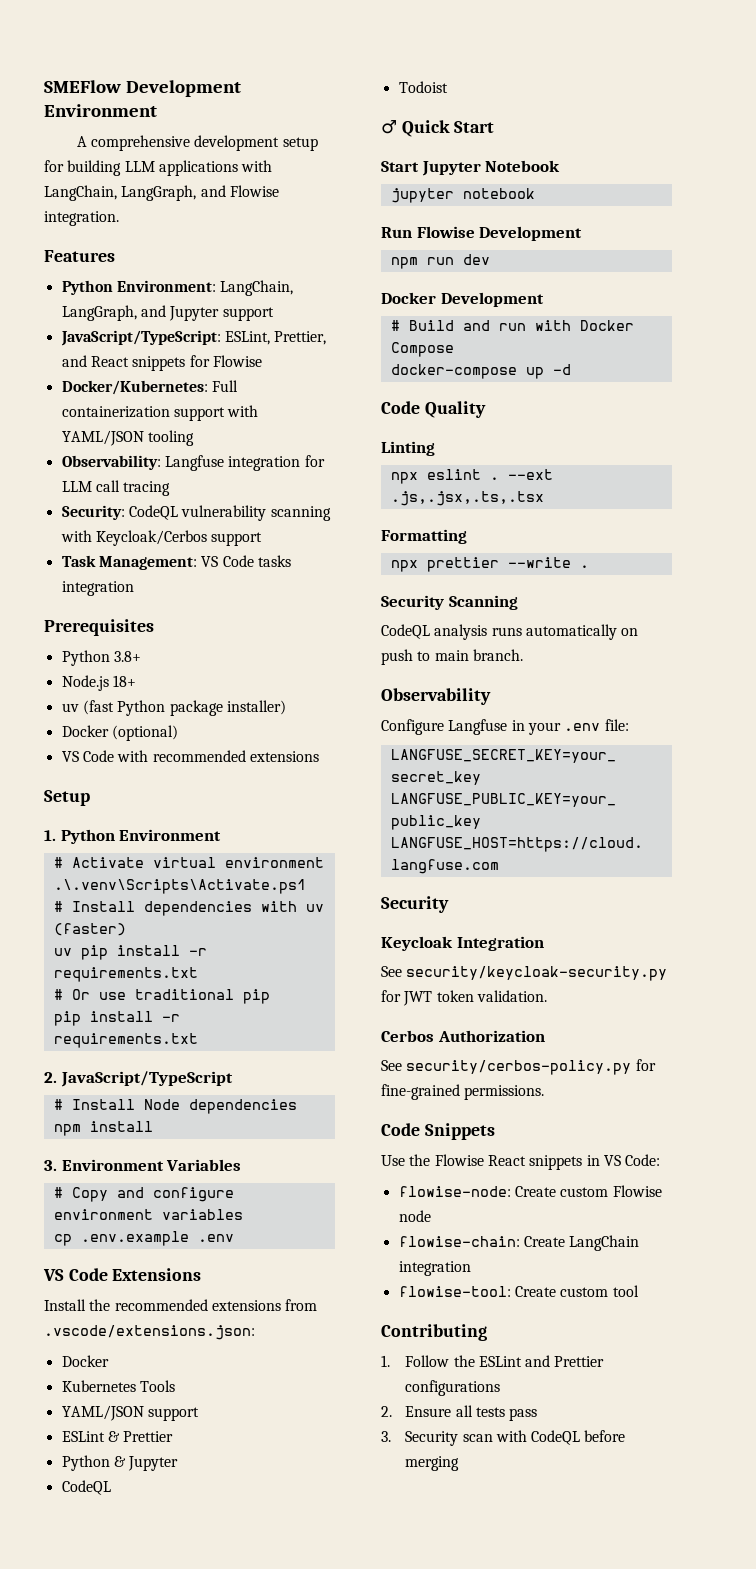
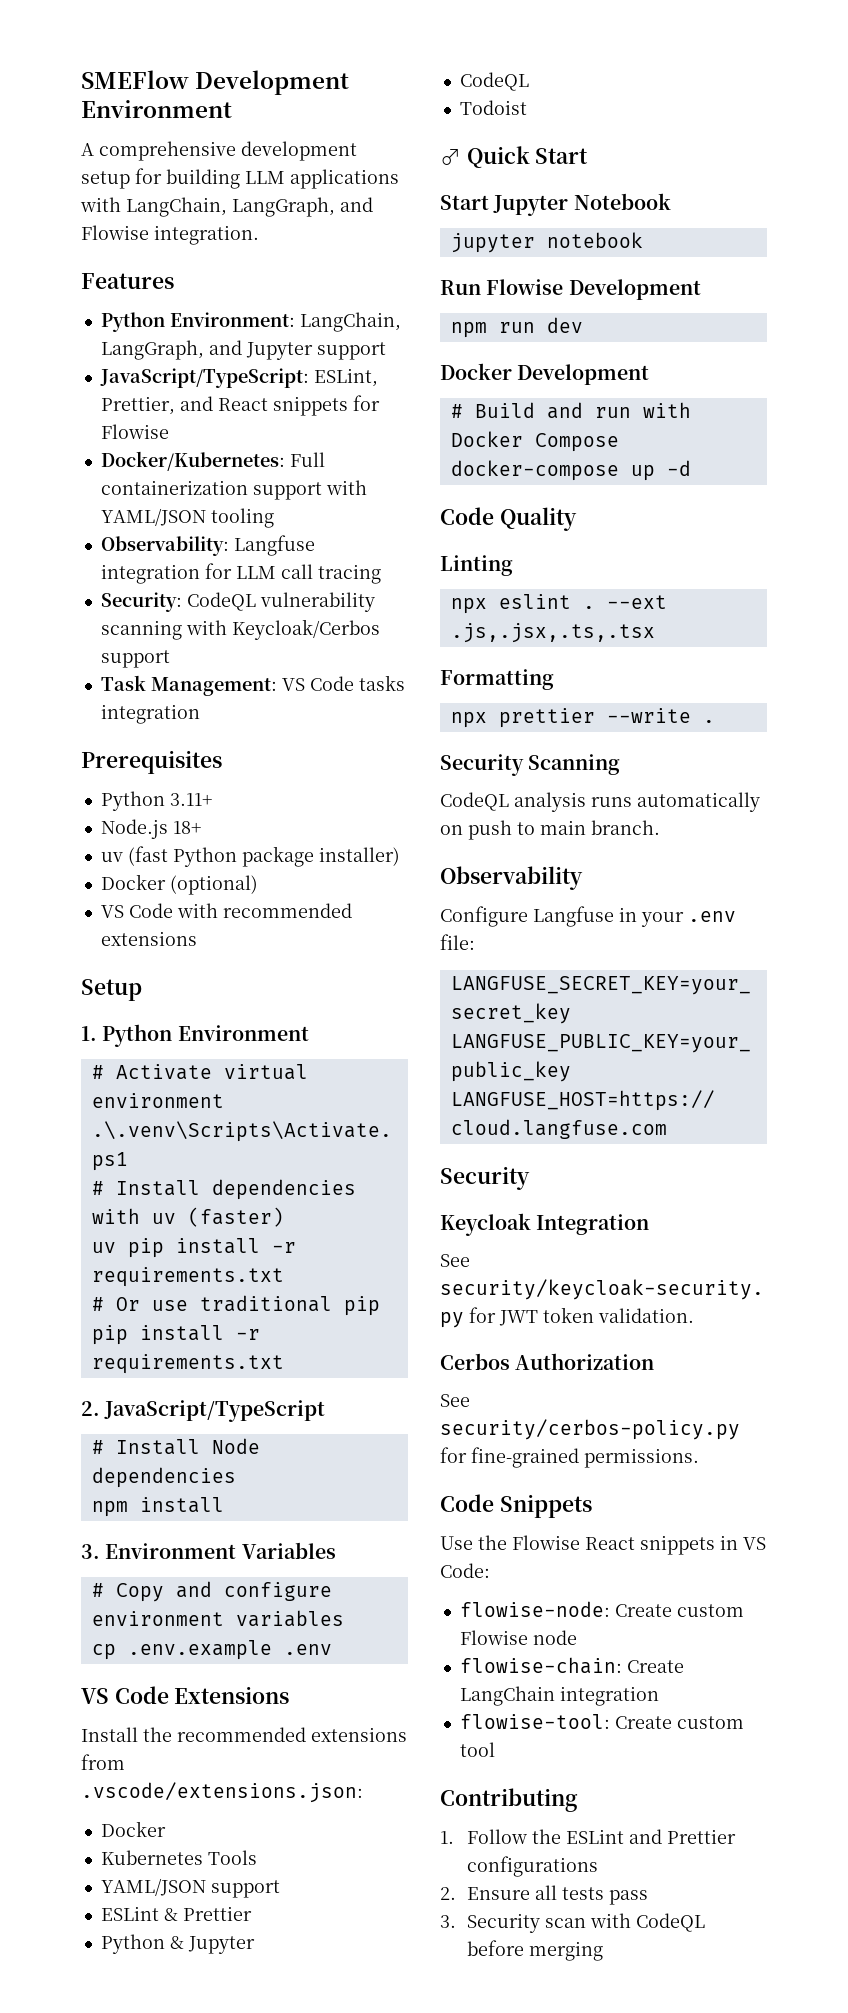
- Python 3.8+
+ Python 3.11+

